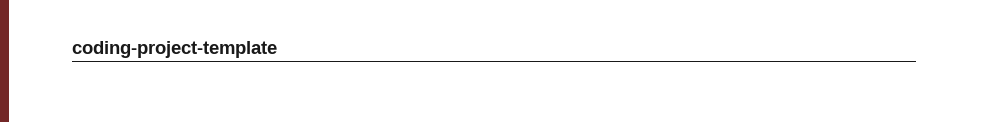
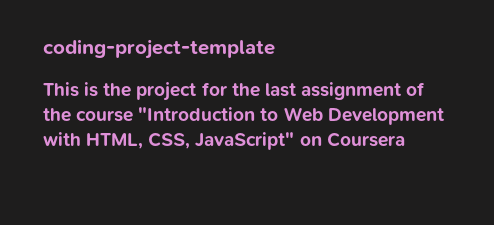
+ This is the project for the last assignment of the course "Introduction to Web Development with HTML, CSS, JavaScript" on Coursera

